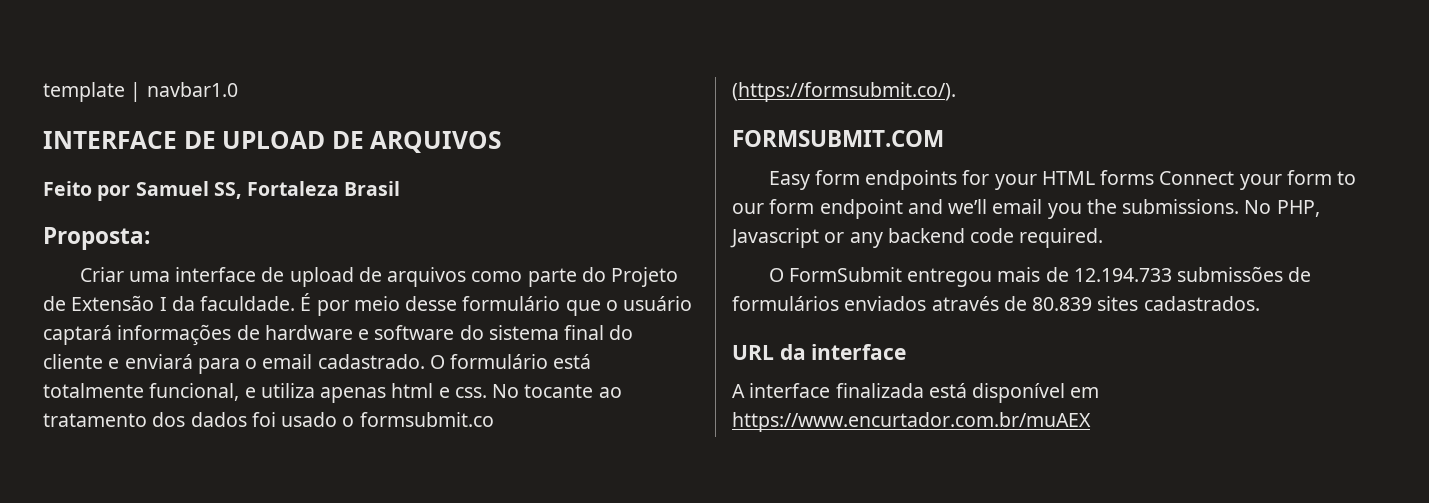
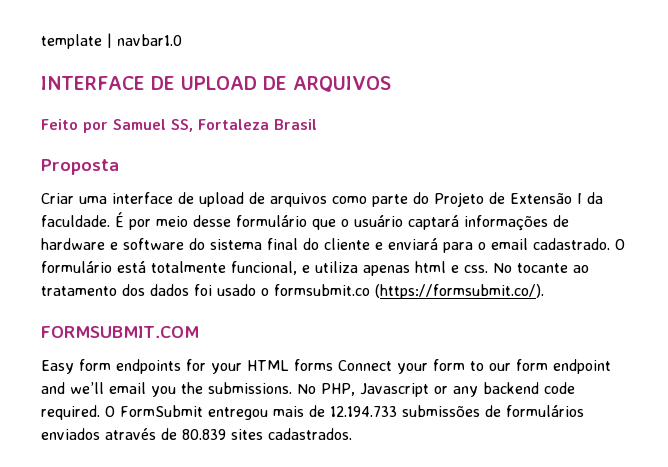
- Proposta:
+ Proposta
- No PHP, Javascript or any backend code required.
- O FormSubmit entregou mais de 12.194.733 submissões de formulários enviados através de 80.839 sites cadastrados.
+ No PHP, Javascript or any backend code required. O FormSubmit entregou mais de 12.194.733 submissões de formulários enviados através de 80.839 sites cadastrados.
- URL da interface
- A interface finalizada está disponível em https://www.encurtador.com.br/muAEX

